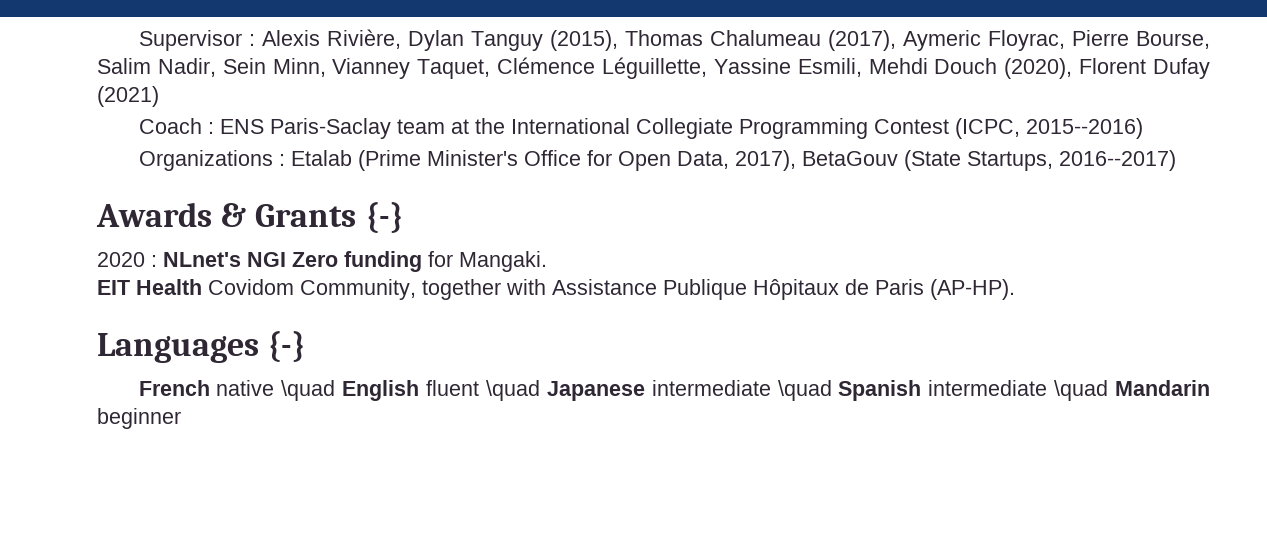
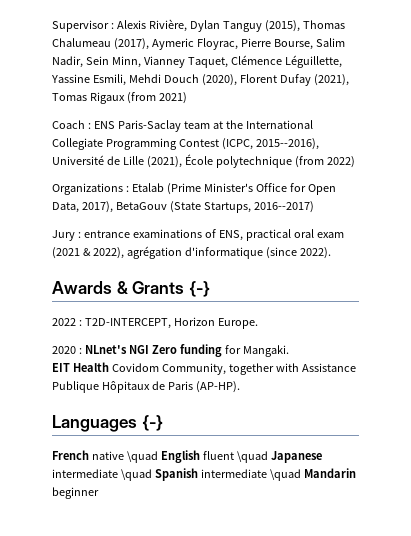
- Supervisor : Alexis Rivière, Dylan Tanguy (2015), Thomas Chalumeau (2017), Aymeric Floyrac, Pierre Bourse, Salim Nadir, Sein Minn, Vianney Taquet, Clémence Léguillette, Yassine Esmili, Mehdi Douch (2020), Florent Dufay (2021)
+ Supervisor : Alexis Rivière, Dylan Tanguy (2015), Thomas Chalumeau (2017), Aymeric Floyrac, Pierre Bourse, Salim Nadir, Sein Minn, Vianney Taquet, Clémence Léguillette, Yassine Esmili, Mehdi Douch (2020), Florent Dufay (2021), Tomas Rigaux (from 2021)
- Coach : ENS Paris-Saclay team at the International Collegiate Programming Contest (ICPC, 2015--2016)
+ Coach : ENS Paris-Saclay team at the International Collegiate Programming Contest (ICPC, 2015--2016), Université de Lille (2021), École polytechnique (from 2022)
+ Jury : entrance examinations of ENS, practical oral exam (2021 & 2022), agrégation d'informatique (since 2022).
+ 2022 : T2D-INTERCEPT, Horizon Europe.

